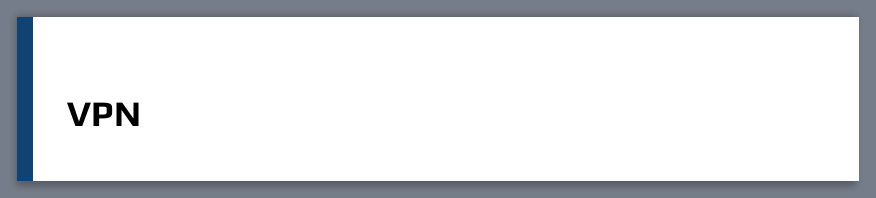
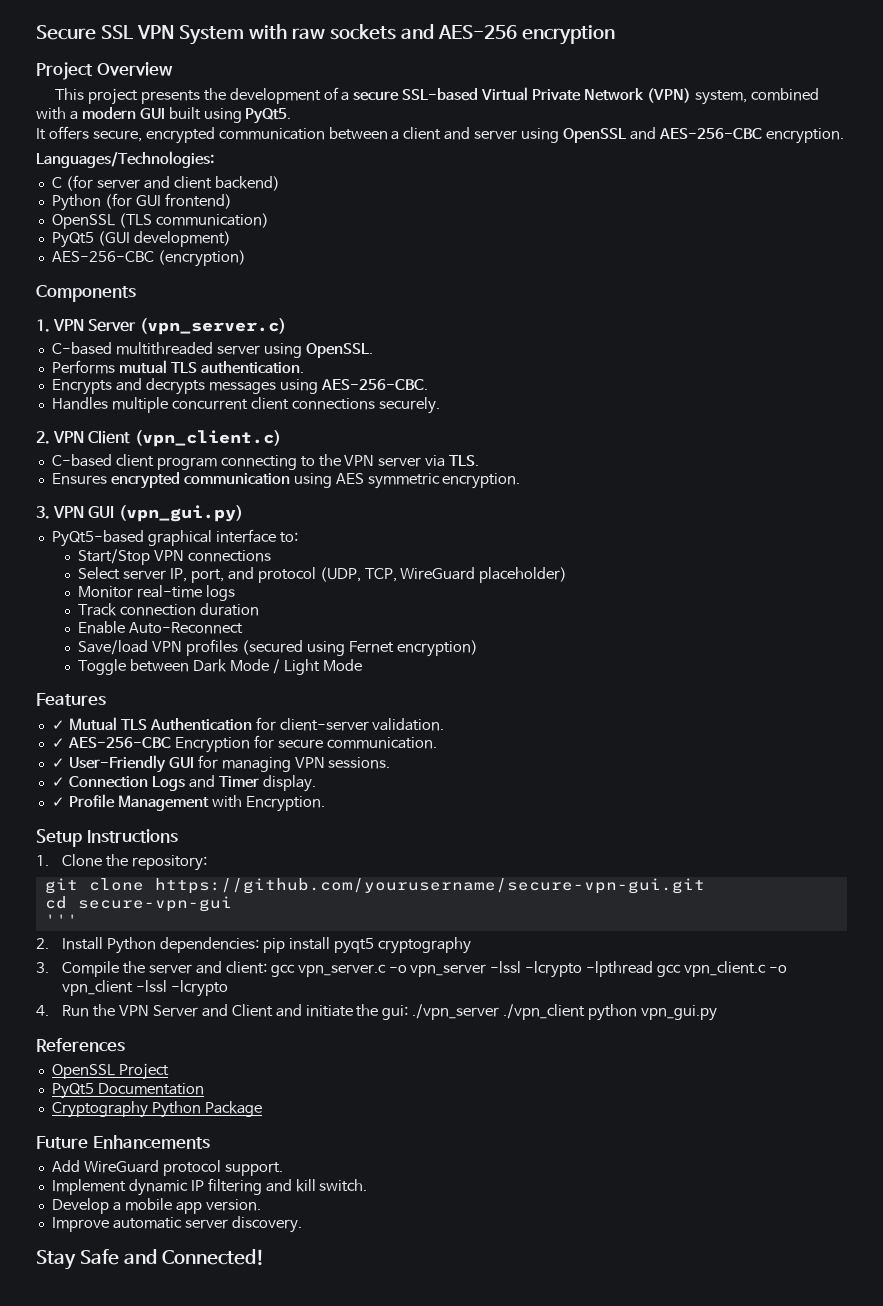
- VPN
+ Secure SSL VPN System with raw sockets and AES-256 encryption
+ Project Overview
+ This project presents the development of a secure SSL-based Virtual Private Network (VPN) system, combined with a modern GUI built using PyQt5.
+ It offers secure, encrypted communication between a client and server using OpenSSL and AES-256-CBC encryption.
+ Languages/Technologies:
+ C (for server and client backend)
+ Python (for GUI frontend)
+ OpenSSL (TLS communication)
+ PyQt5 (GUI development)
+ AES-256-CBC (encryption)
+ Components
+ 1. VPN Server (vpn_server.c)
+ C-based multithreaded server using OpenSSL.
+ Performs mutual TLS authentication.
+ Encrypts and decrypts messages using AES-256-CBC.
+ Handles multiple concurrent client connections securely.
+ 2. VPN Client (vpn_client.c)
+ C-based client program connecting to the VPN server via TLS.
+ Ensures encrypted communication using AES symmetric encryption.
+ 3. VPN GUI (vpn_gui.py)
+ PyQt5-based graphical interface to:
+ Start/Stop VPN connections
+ Select server IP, port, and protocol (UDP, TCP, WireGuard placeholder)
+ Monitor real-time logs
+ Track connection duration
+ Enable Auto-Reconnect
+ Save/load VPN profiles (secured using Fernet encryption)
+ Toggle between Dark Mode / Light Mode
+ Features
+ ✓ Mutual TLS Authentication for client-server validation.
+ ✓ AES-256-CBC Encryption for secure communication.
+ ✓ User-Friendly GUI for managing VPN sessions.
+ ✓ Connection Logs and Timer display.
+ ✓ Profile Management with Encryption.
+ Setup Instructions
+ 1. Clone the repository:
+ git clone https://github.com/yourusername/secure-vpn-gui.git
+ cd secure-vpn-gui
+ '''
+ 2. Install Python dependencies: pip install pyqt5 cryptography
+ 3. Compile the server and client: gcc vpn_server.c -o vpn_server -lssl -lcrypto -lpthread gcc vpn_client.c -o vpn_client -lssl -lcrypto
+ 4. Run the VPN Server and Client and initiate the gui: ./vpn_server ./vpn_client python vpn_gui.py
+ References
+ OpenSSL Project
+ PyQt5 Documentation
+ Cryptography Python Package
+ Future Enhancements
+ Add WireGuard protocol support.
+ Implement dynamic IP filtering and kill switch.
+ Develop a mobile app version.
+ Improve automatic server discovery.
+ Stay Safe and Connected!

